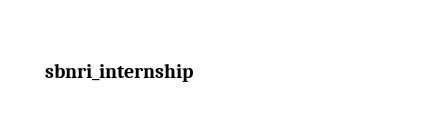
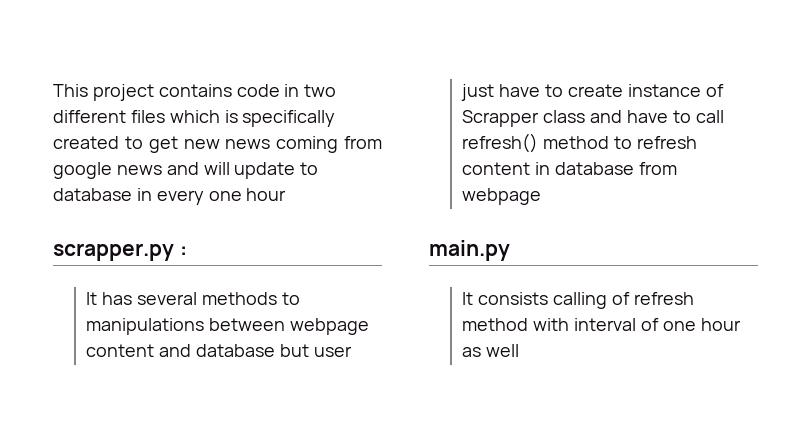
- sbnri_internship
+ This project contains code in two different files which is specifically created to get new news coming from google news and will update to database in every one hour
+ scrapper.py :
+ It has several methods to manipulations between webpage content and database but user just have to create instance of Scrapper class and have to call refresh() method to refresh content in database from webpage
+ main.py
+ It consists calling of refresh method with interval of one hour as well

